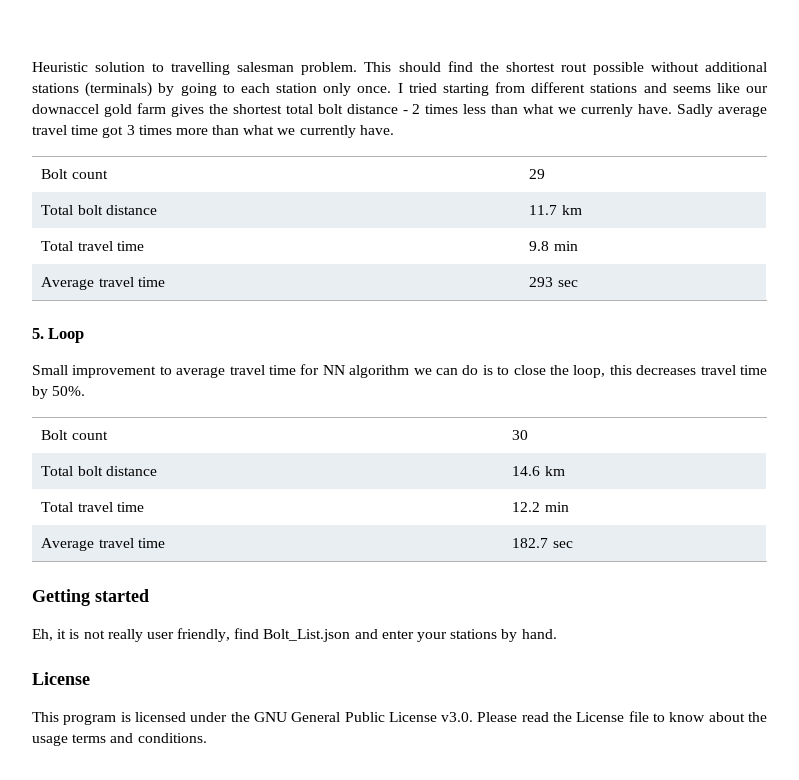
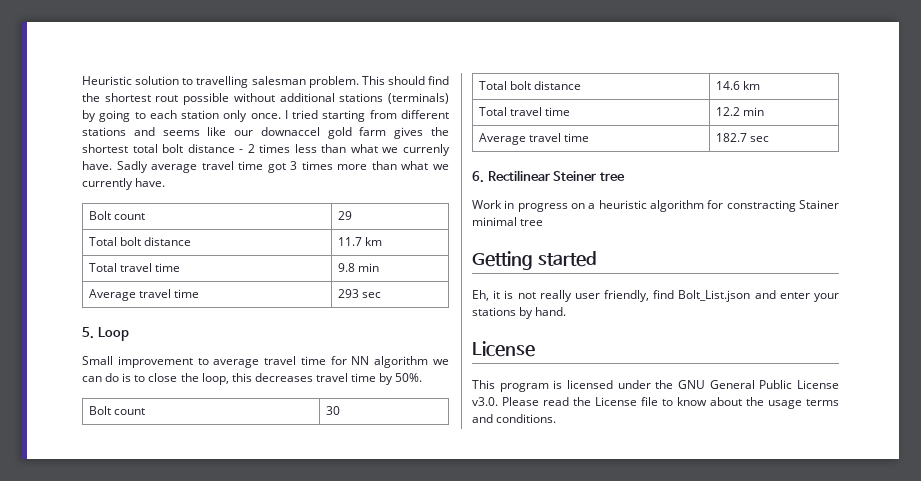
+ 6. Rectilinear Steiner tree
+ Work in progress on a heuristic algorithm for constracting Stainer minimal tree

